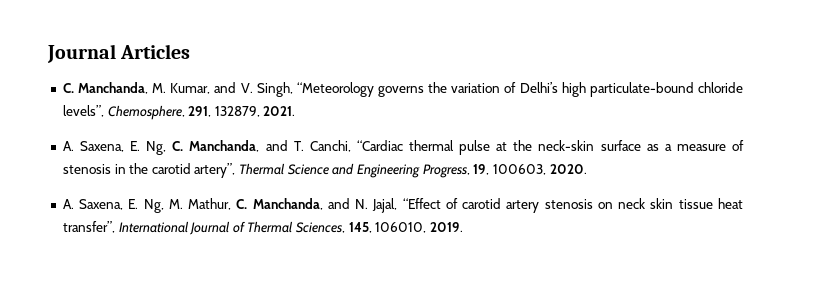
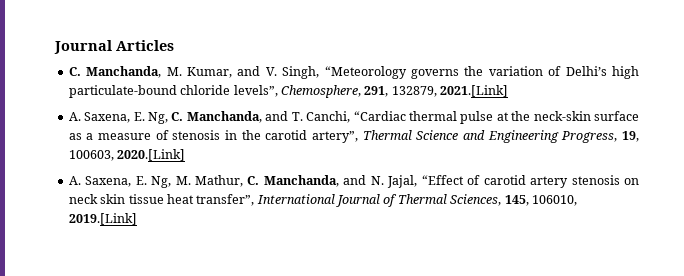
- C. Manchanda, M. Kumar, and V. Singh, “Meteorology governs the variation of Delhi’s high particulate-bound chloride levels”, Chemosphere, 291, 132879, 2021.
+ C. Manchanda, M. Kumar, and V. Singh, “Meteorology governs the variation of Delhi’s high particulate-bound chloride levels”, Chemosphere, 291, 132879, 2021.[Link]
- A. Saxena, E. Ng, C. Manchanda, and T. Canchi, “Cardiac thermal pulse at the neck-skin surface as a measure of stenosis in the carotid artery”, Thermal Science and Engineering Progress, 19, 100603, 2020.
+ A. Saxena, E. Ng, C. Manchanda, and T. Canchi, “Cardiac thermal pulse at the neck-skin surface as a measure of stenosis in the carotid artery”, Thermal Science and Engineering Progress, 19, 100603, 2020.[Link]
- A. Saxena, E. Ng, M. Mathur, C. Manchanda, and N. Jajal, “Effect of carotid artery stenosis on neck skin tissue heat transfer”, International Journal of Thermal Sciences, 145, 106010, 2019.
+ A. Saxena, E. Ng, M. Mathur, C. Manchanda, and N. Jajal, “Effect of carotid artery stenosis on neck skin tissue heat transfer”, International Journal of Thermal Sciences, 145, 106010, 2019.[Link]

